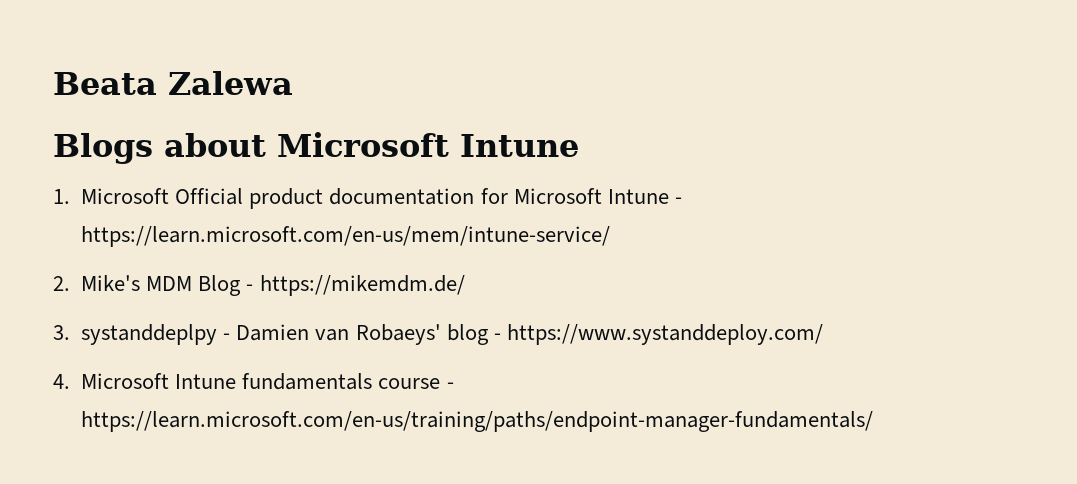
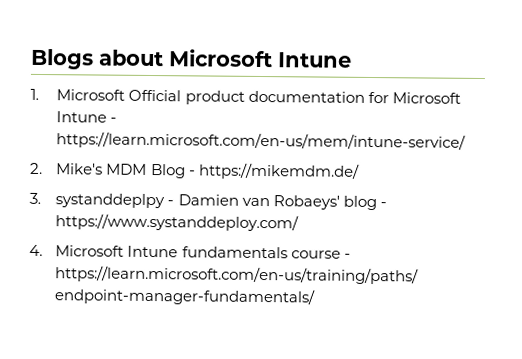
- Beata Zalewa

